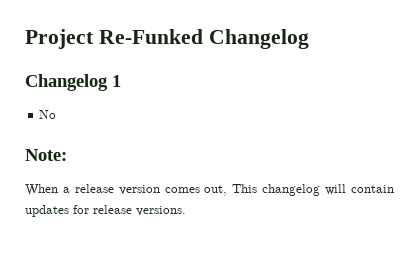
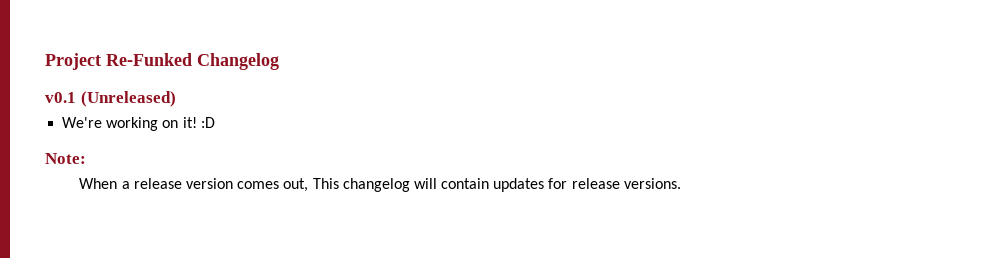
- Changelog 1
- No
+ v0.1 (Unreleased)
+ We're working on it! :D

